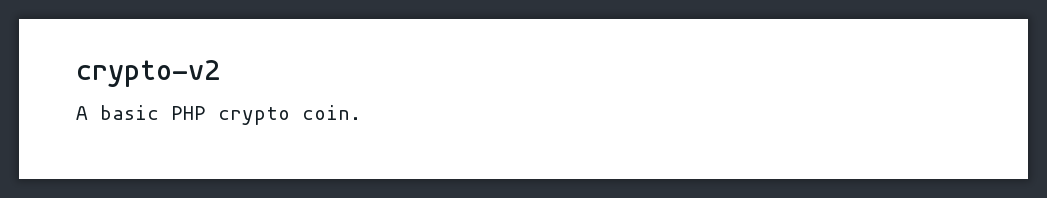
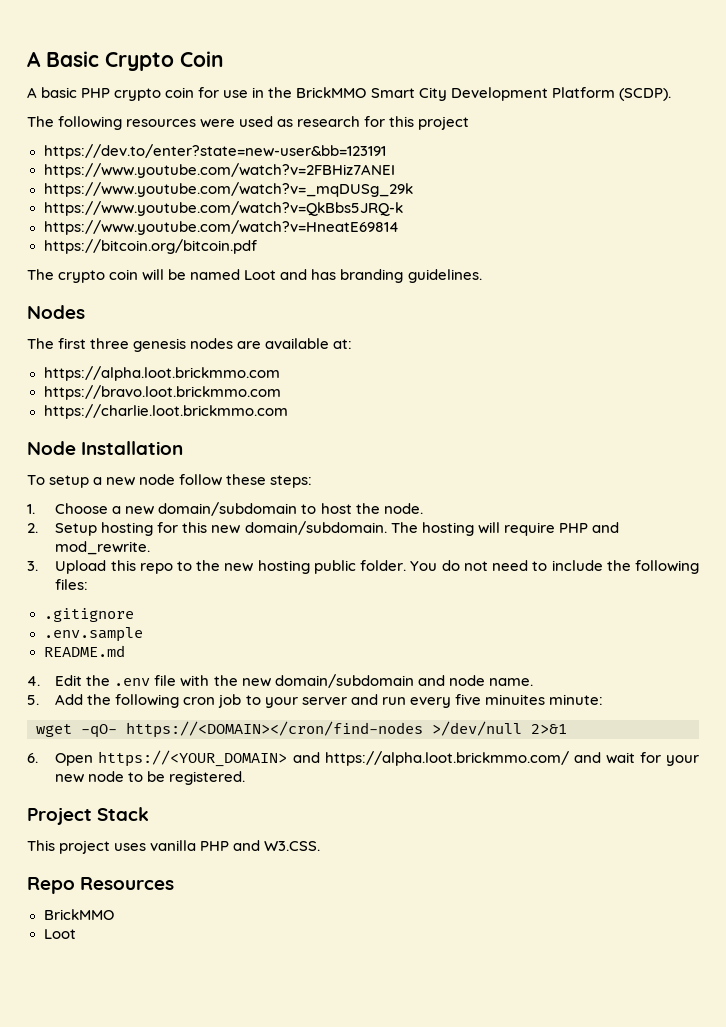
- crypto-v2
+ A Basic Crypto Coin
- A basic PHP crypto coin.
+ A basic PHP crypto coin for use in the BrickMMO Smart City Development Platform (SCDP).
+ The following resources were used as research for this project
+ https://dev.to/enter?state=new-user&bb=123191
+ https://www.youtube.com/watch?v=2FBHiz7ANEI
+ https://www.youtube.com/watch?v=_mqDUSg_29k
+ https://www.youtube.com/watch?v=QkBbs5JRQ-k
+ https://www.youtube.com/watch?v=HneatE69814
+ https://bitcoin.org/bitcoin.pdf
+ The crypto coin will be named Loot and has branding guidelines.
+ Nodes
+ The first three genesis nodes are available at:
+ https://alpha.loot.brickmmo.com
+ https://bravo.loot.brickmmo.com
+ https://charlie.loot.brickmmo.com
+ Node Installation
+ To setup a new node follow these steps:
+ 1. Choose a new domain/subdomain to host the node.
+ 2. Setup hosting for this new domain/subdomain. The hosting will require PHP and mod_rewrite.
+ 3. Upload this repo to the new hosting public folder. You do not need to include the following files:
+ .gitignore
+ .env.sample
+ README.md
+ 4. Edit the .env file with the new domain/subdomain and node name.
+ 5. Add the following cron job to your server and run every five minuites minute:
+ wget -qO- https://<DOMAIN></cron/find-nodes >/dev/null 2>&1
+ 6. Open https://<YOUR_DOMAIN> and https://alpha.loot.brickmmo.com/ and wait for your new node to be registered.
+ Project Stack
+ This project uses vanilla PHP and W3.CSS.
+ Repo Resources
+ BrickMMO
+ Loot

